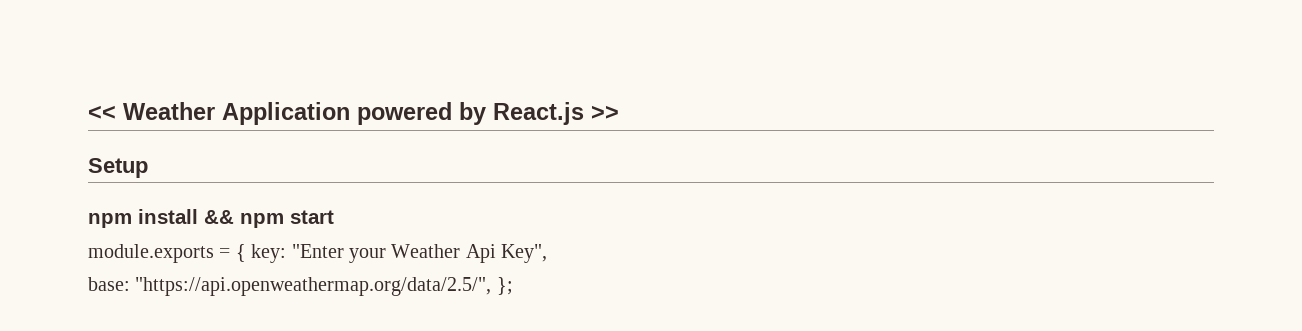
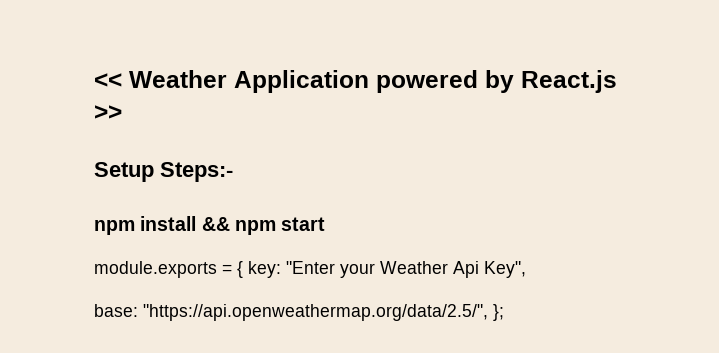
- Setup
+ Setup Steps:-

